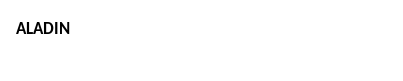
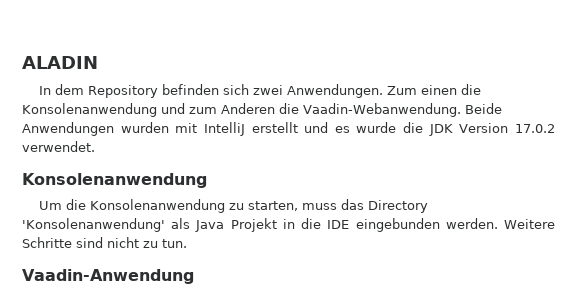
+ In dem Repository befinden sich zwei Anwendungen. Zum einen die Konsolenanwendung und zum Anderen die Vaadin-Webanwendung. Beide Anwendungen wurden mit IntelliJ erstellt und es wurde die JDK Version 17.0.2 verwendet.
+ Konsolenanwendung
+ Um die Konsolenanwendung zu starten, muss das Directory 'Konsolenanwendung' als Java Projekt in die IDE eingebunden werden. Weitere Schritte sind nicht zu tun.
+ Vaadin-Anwendung

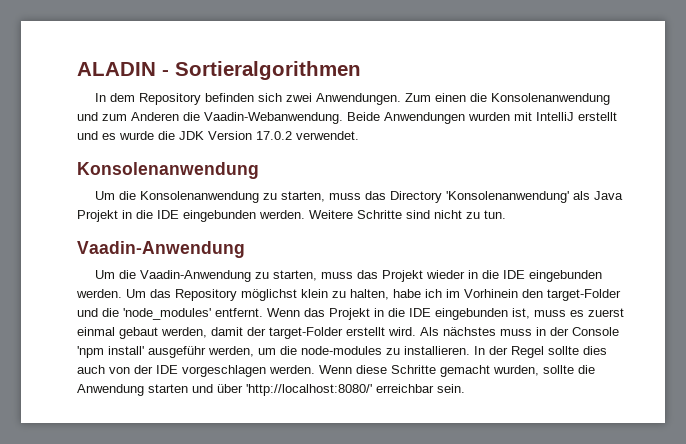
- ALADIN
+ ALADIN - Sortieralgorithmen
+ Um die Vaadin-Anwendung zu starten, muss das Projekt wieder in die IDE eingebunden werden. Um das Repository möglichst klein zu halten, habe ich im Vorhinein den target-Folder und die 'node_modules' entfernt. Wenn das Projekt in die IDE eingebunden ist, muss es zuerst einmal gebaut werden, damit der target-Folder erstellt wird. Als nächstes muss in der Console 'npm install' ausgeführ werden, um die node-modules zu installieren. In der Regel sollte dies auch von der IDE vorgeschlagen werden. Wenn diese Schritte gemacht wurden, sollte die Anwendung starten und über 'http://localhost:8080/' erreichbar sein.

